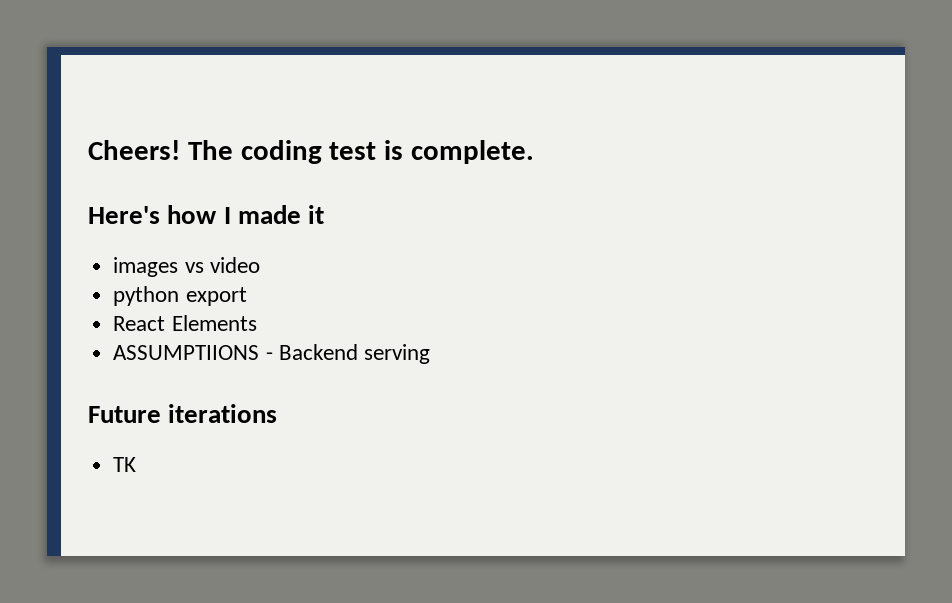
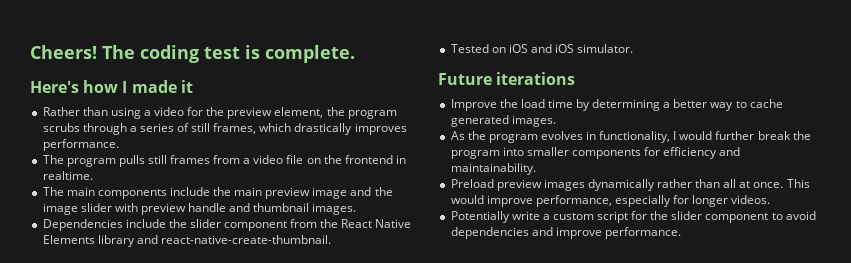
- images vs video
- python export
- React Elements
- ASSUMPTIIONS - Backend serving
+ Rather than using a video for the preview element, the program scrubs through a series of still frames, which drastically improves performance.
+ The program pulls still frames from a video file on the frontend in realtime.
+ The main components include the main preview image and the image slider with preview handle and thumbnail images.
+ Dependencies include the slider component from the React Native Elements library and react-native-create-thumbnail.
+ Tested on iOS and iOS simulator.
  Future iterations
- TK
+ Improve the load time by determining a better way to cache generated images.
+ As the program evolves in functionality, I would further break the program into smaller components for efficiency and maintainability.
+ Preload preview images dynamically rather than all at once. This would improve performance, especially for longer videos.
+ Potentially write a custom script for the slider component to avoid dependencies and improve performance.

